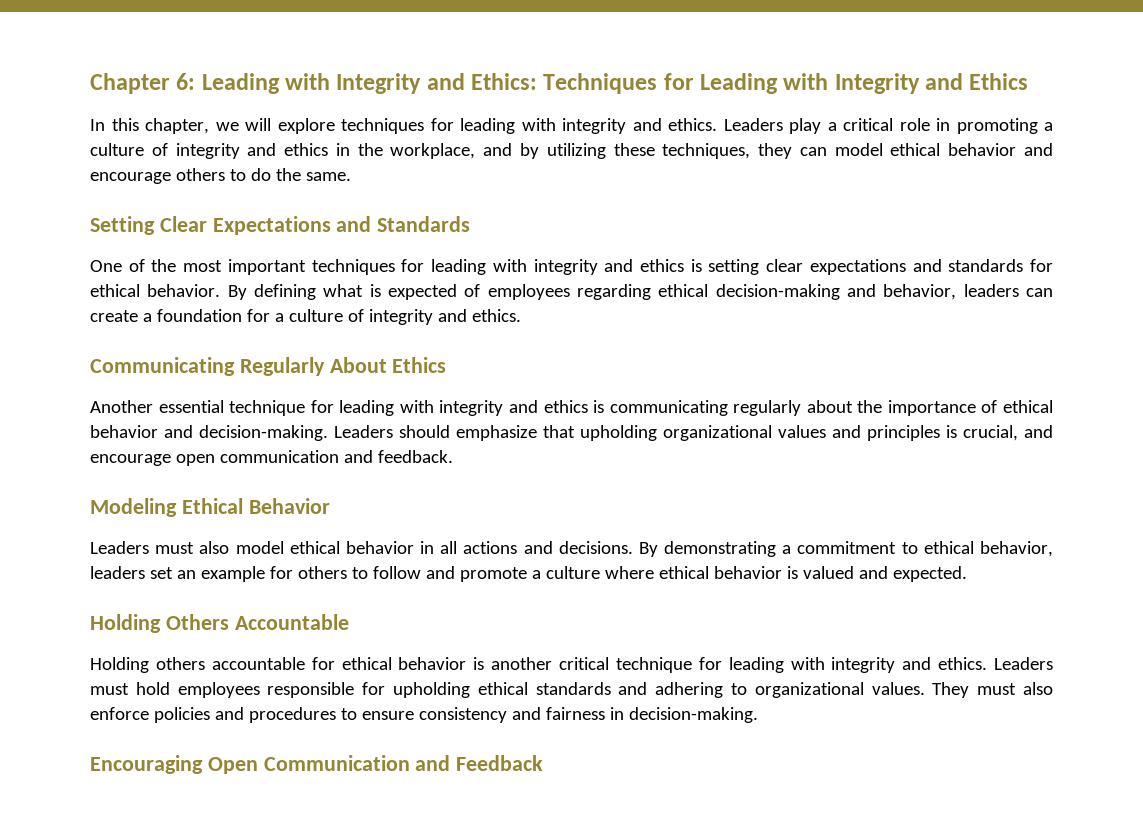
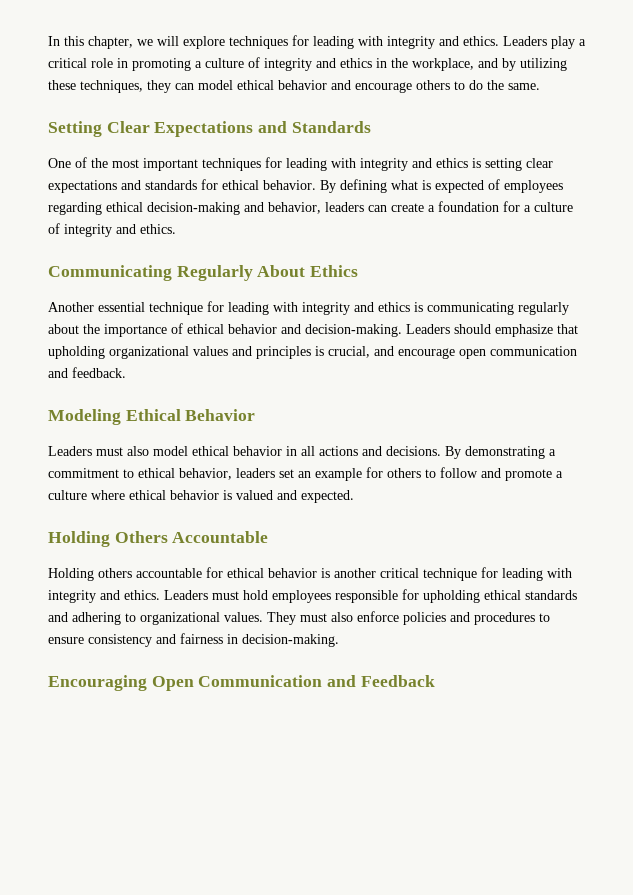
- Chapter 6: Leading with Integrity and Ethics: Techniques for Leading with Integrity and Ethics

